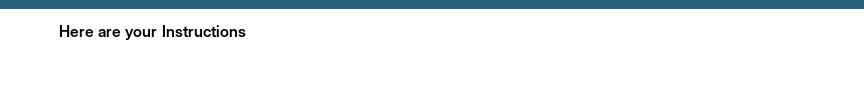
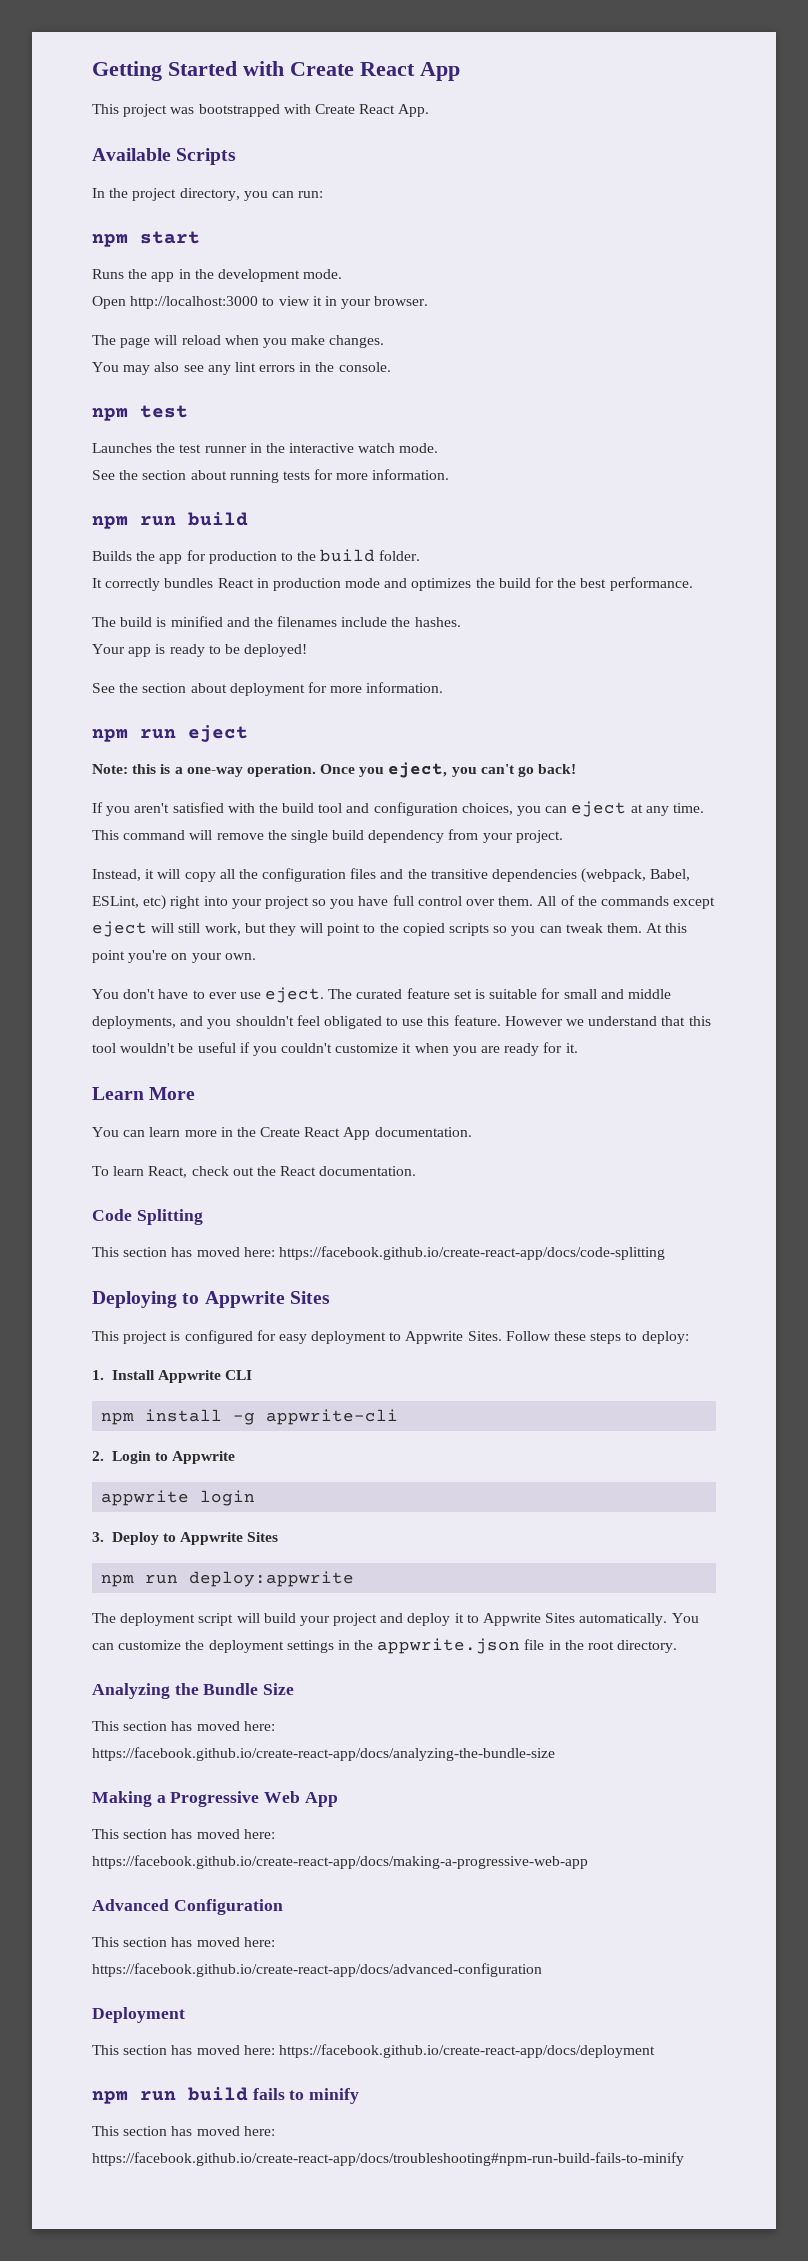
- Here are your Instructions
+ Getting Started with Create React App
+ This project was bootstrapped with Create React App.
+ Available Scripts
+ In the project directory, you can run:
+ npm start
+ Runs the app in the development mode.
+ Open http://localhost:3000 to view it in your browser.
+ The page will reload when you make changes.
+ You may also see any lint errors in the console.
+ npm test
+ Launches the test runner in the interactive watch mode.
+ See the section about running tests for more information.
+ npm run build
+ Builds the app for production to the build folder.
+ It correctly bundles React in production mode and optimizes the build for the best performance.
+ The build is minified and the filenames include the hashes.
+ Your app is ready to be deployed!
+ See the section about deployment for more information.
+ npm run eject
+ Note: this is a one-way operation. Once you eject, you can't go back!
+ If you aren't satisfied with the build tool and configuration choices, you can eject at any time. This command will remove the single build dependency from your project.
+ Instead, it will copy all the configuration files and the transitive dependencies (webpack, Babel, ESLint, etc) right into your project so you have full control over them. All of the commands except eject will still work, but they will point to the copied scripts so you can tweak them. At this point you're on your own.
+ You don't have to ever use eject. The curated feature set is suitable for small and middle deployments, and you shouldn't feel obligated to use this feature. However we understand that this tool wouldn't be useful if you couldn't customize it when you are ready for it.
+ Learn More
+ You can learn more in the Create React App documentation.
+ To learn React, check out the React documentation.
+ Code Splitting
+ This section has moved here: https://facebook.github.io/create-react-app/docs/code-splitting
+ Deploying to Appwrite Sites
+ This project is configured for easy deployment to Appwrite Sites. Follow these steps to deploy:
+ 1. Install Appwrite CLI
+ npm install -g appwrite-cli
+ 2. Login to Appwrite
+ appwrite login
+ 3. Deploy to Appwrite Sites
+ npm run deploy:appwrite
+ The deployment script will build your project and deploy it to Appwrite Sites automatically. You can customize the deployment settings in the appwrite.json file in the root directory.
+ Analyzing the Bundle Size
+ This section has moved here: https://facebook.github.io/create-react-app/docs/analyzing-the-bundle-size
+ Making a Progressive Web App
+ This section has moved here: https://facebook.github.io/create-react-app/docs/making-a-progressive-web-app
+ Advanced Configuration
+ This section has moved here: https://facebook.github.io/create-react-app/docs/advanced-configuration
+ Deployment
+ This section has moved here: https://facebook.github.io/create-react-app/docs/deployment
+ npm run build fails to minify
+ This section has moved here: https://facebook.github.io/create-react-app/docs/troubleshooting#npm-run-build-fails-to-minify

